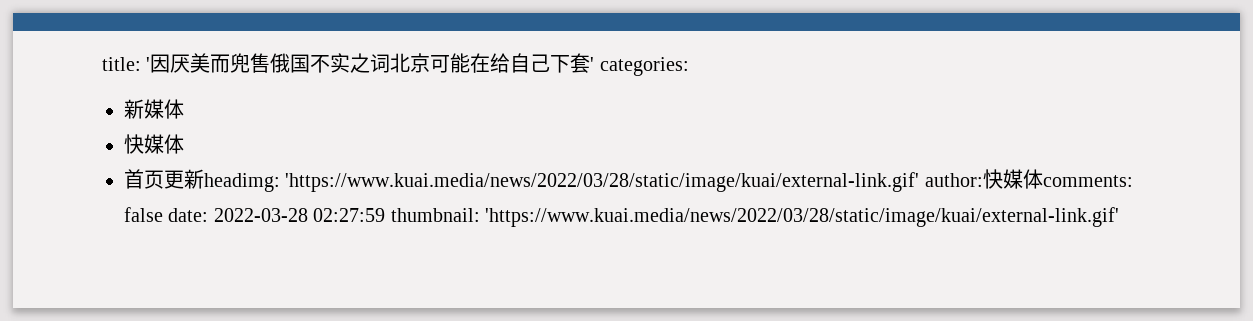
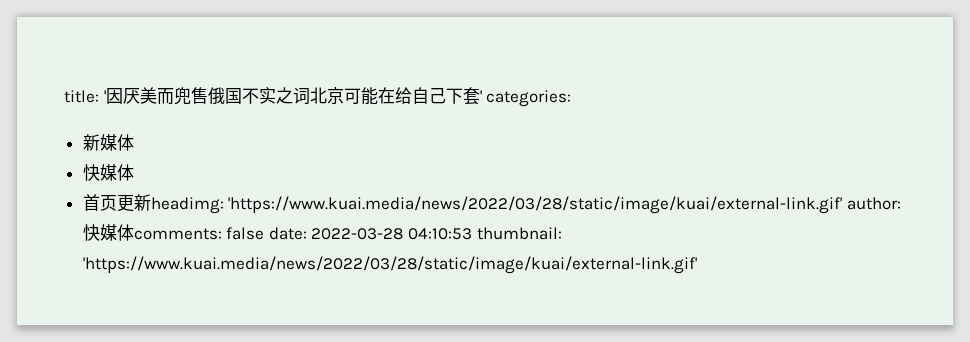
- 首页更新headimg: 'https://www.kuai.media/news/2022/03/28/static/image/kuai/external-link.gif' author:快媒体comments: false date: 2022-03-28 02:27:59 thumbnail: 'https://www.kuai.media/news/2022/03/28/static/image/kuai/external-link.gif'
+ 首页更新headimg: 'https://www.kuai.media/news/2022/03/28/static/image/kuai/external-link.gif' author:快媒体comments: false date: 2022-03-28 04:10:53 thumbnail: 'https://www.kuai.media/news/2022/03/28/static/image/kuai/external-link.gif'

